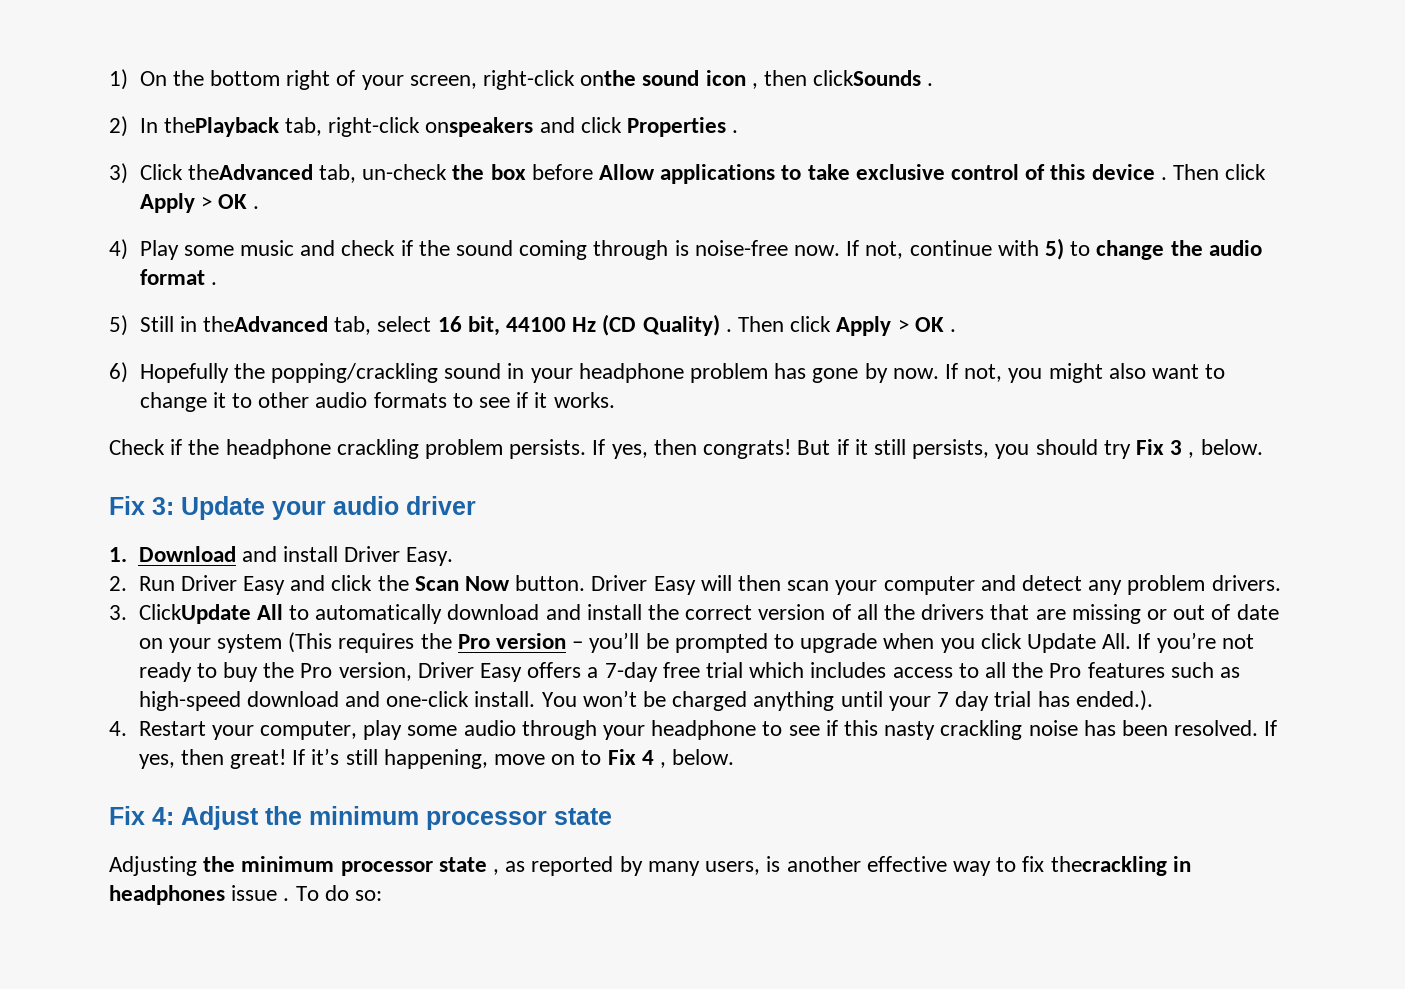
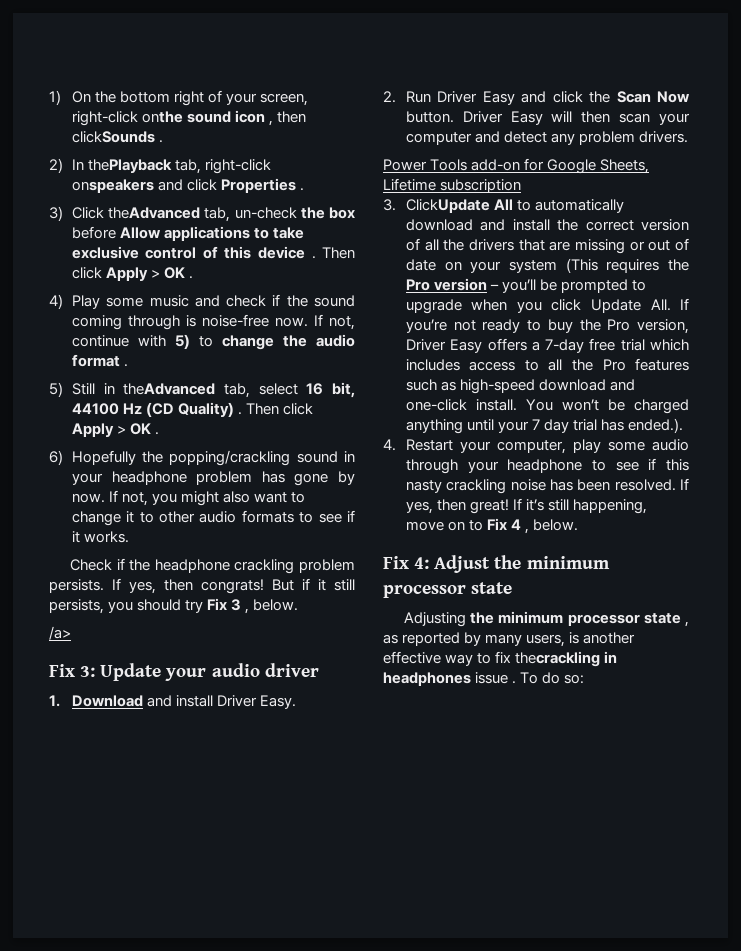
+ /a>
+ Power Tools add-on for Google Sheets, Lifetime subscription

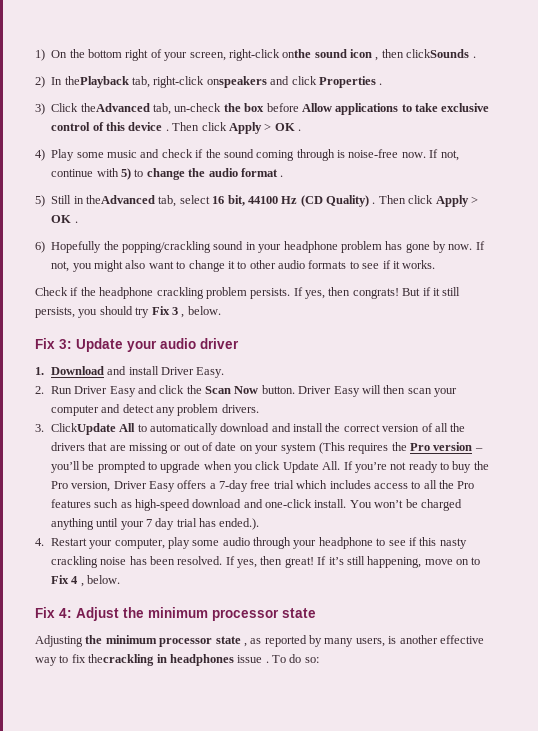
- /a>
- Power Tools add-on for Google Sheets, Lifetime subscription

